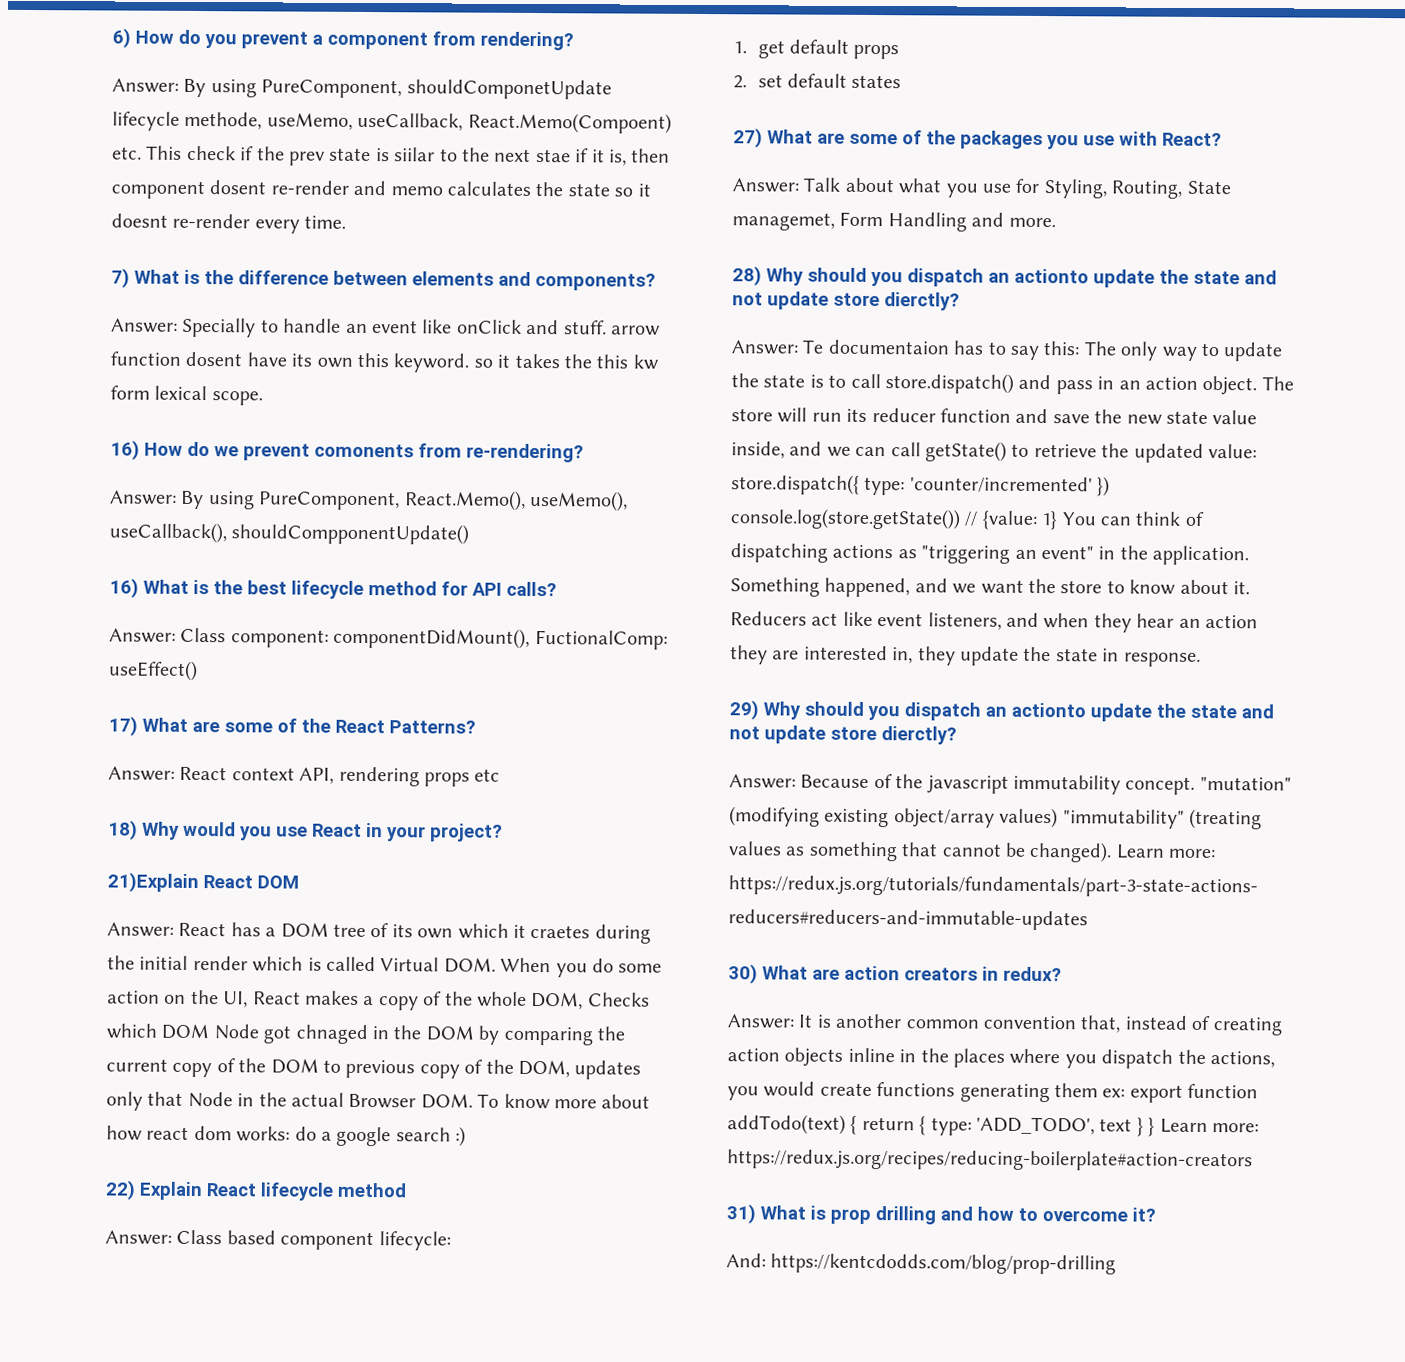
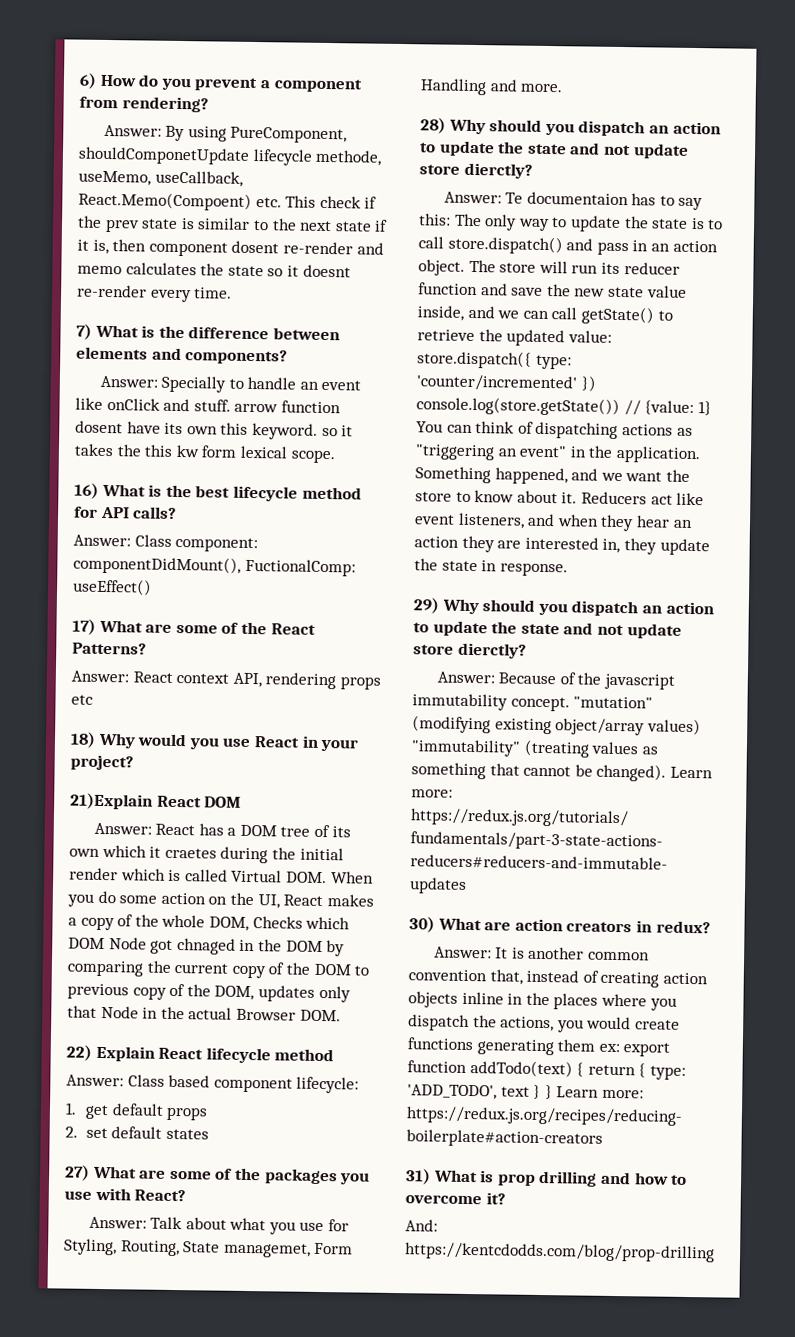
- Answer: By using PureComponent, shouldComponetUpdate lifecycle methode, useMemo, useCallback, React.Memo(Compoent) etc. This check if the prev state is siilar to the next stae if it is, then component dosent re-render and memo calculates the state so it doesnt re-render every time.
+ Answer: By using PureComponent, shouldComponetUpdate lifecycle methode, useMemo, useCallback, React.Memo(Compoent) etc. This check if the prev state is similar to the next state if it is, then component dosent re-render and memo calculates the state so it doesnt re-render every time.
- 16) How do we prevent comonents from re-rendering?
- Answer: By using PureComponent, React.Memo(), useMemo(), useCallback(), shouldCompponentUpdate()
- React has a DOM tree of its own which it craetes during the initial render which is called Virtual DOM. When you do some action on the UI, React makes a copy of the whole DOM, Checks which DOM Node got chnaged in the DOM by comparing the current copy of the DOM to previous copy of the DOM, updates only that Node in the actual Browser DOM. To know more about how react dom works: do a google search :)
+ React has a DOM tree of its own which it craetes during the initial render which is called Virtual DOM. When you do some action on the UI, React makes a copy of the whole DOM, Checks which DOM Node got chnaged in the DOM by comparing the current copy of the DOM to previous copy of the DOM, updates only that Node in the actual Browser DOM.
- 28) Why should you dispatch an actionto update the state and not update store dierctly?
+ 28) Why should you dispatch an action to update the state and not update store dierctly?
- 29) Why should you dispatch an actionto update the state and not update store dierctly?
+ 29) Why should you dispatch an action to update the state and not update store dierctly?

